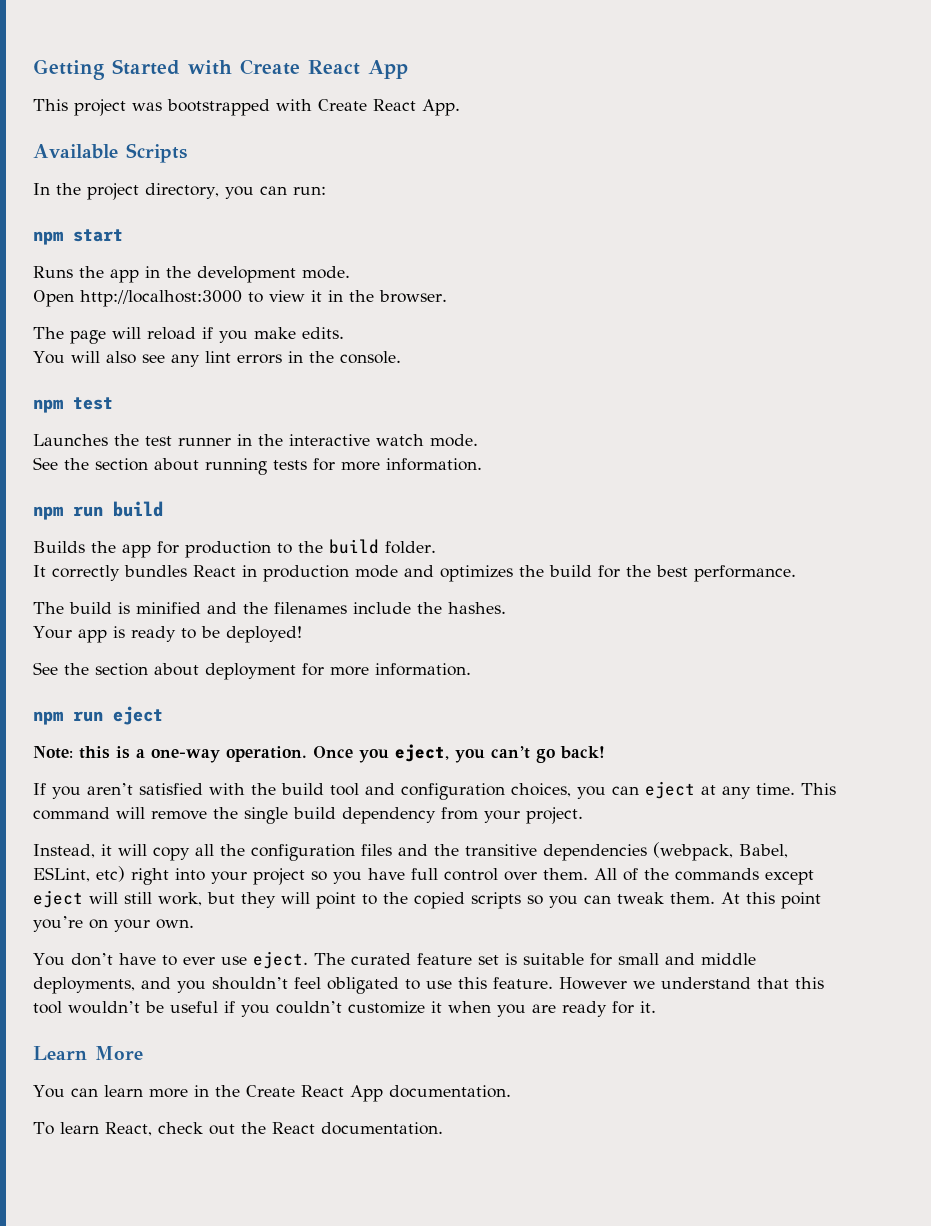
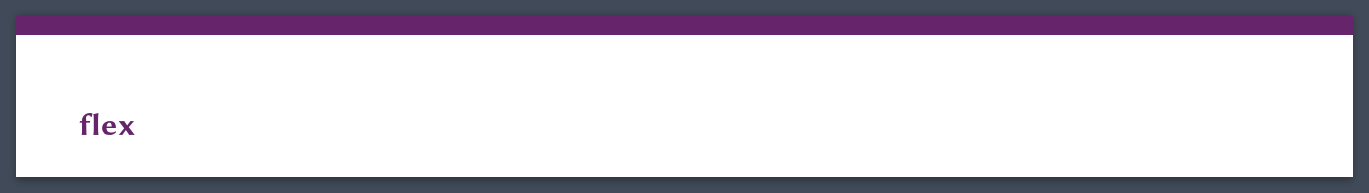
- Getting Started with Create React App
- This project was bootstrapped with Create React App.
- Available Scripts
- In the project directory, you can run:
- npm start
- Runs the app in the development mode.
- Open http://localhost:3000 to view it in the browser.
- The page will reload if you make edits.
- You will also see any lint errors in the console.
- npm test
- Launches the test runner in the interactive watch mode.
- See the section about running tests for more information.
- npm run build
- Builds the app for production to the build folder.
- It correctly bundles React in production mode and optimizes the build for the best performance.
- The build is minified and the filenames include the hashes.
- Your app is ready to be deployed!
- See the section about deployment for more information.
- npm run eject
- Note: this is a one-way operation. Once you eject, you can’t go back!
- If you aren’t satisfied with the build tool and configuration choices, you can eject at any time. This command will remove the single build dependency from your project.
- Instead, it will copy all the configuration files and the transitive dependencies (webpack, Babel, ESLint, etc) right into your project so you have full control over them. All of the commands except eject will still work, but they will point to the copied scripts so you can tweak them. At this point you’re on your own.
- You don’t have to ever use eject. The curated feature set is suitable for small and middle deployments, and you shouldn’t feel obligated to use this feature. However we understand that this tool wouldn’t be useful if you couldn’t customize it when you are ready for it.
- Learn More
- You can learn more in the Create React App documentation.
- To learn React, check out the React documentation.
+ flex

